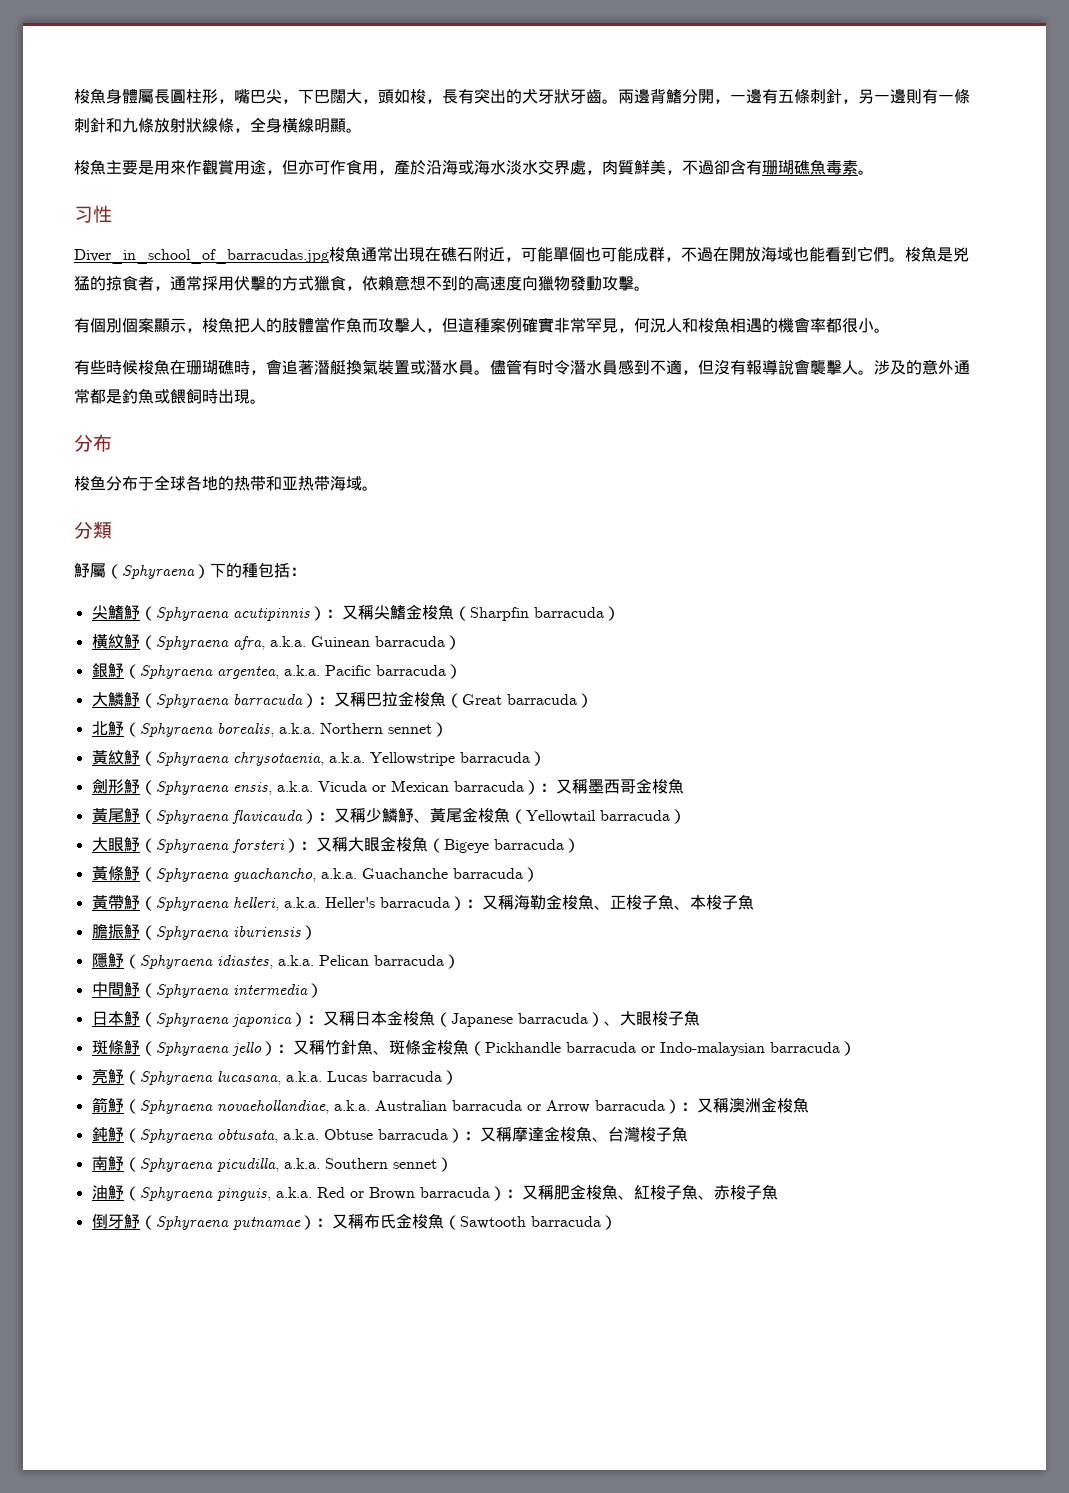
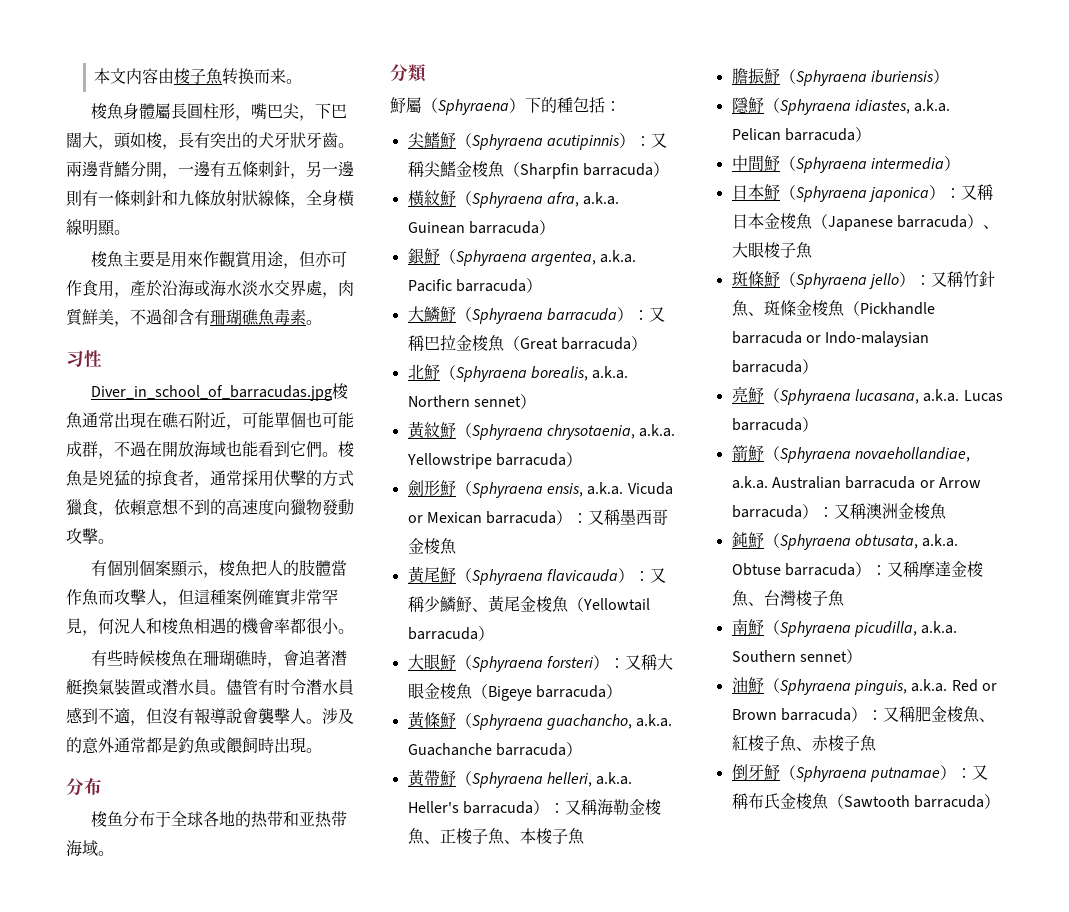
+ 本文内容由梭子魚转换而来。

